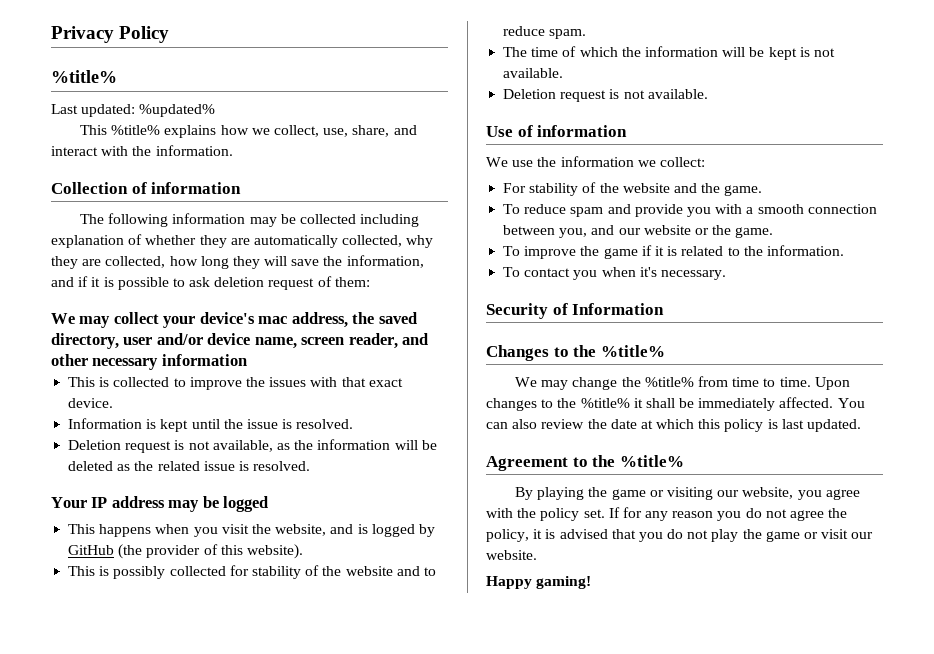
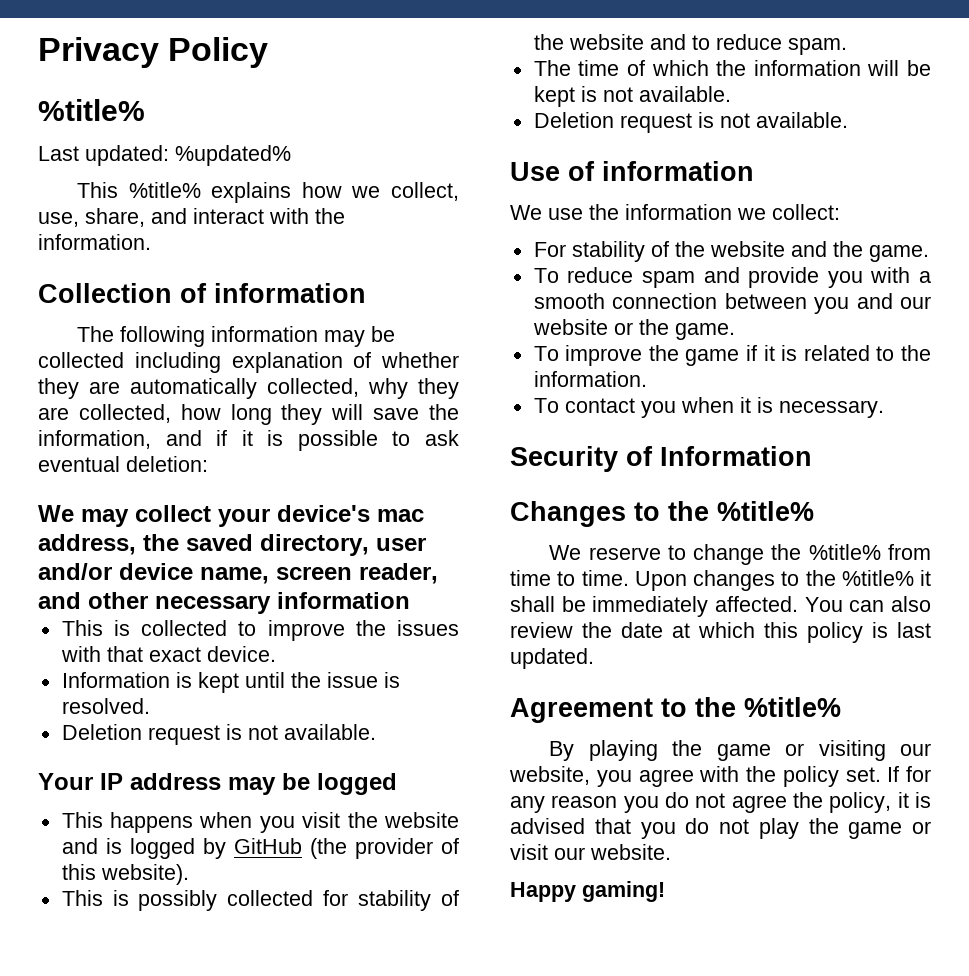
- The following information may be collected including explanation of whether they are automatically collected, why they are collected, how long they will save the information, and if it is possible to ask deletion request of them:
+ The following information may be collected including explanation of whether they are automatically collected, why they are collected, how long they will save the information, and if it is possible to ask eventual deletion:
  Information is kept until the issue is resolved.
- Deletion request is not available, as the information will be deleted as the related issue is resolved.
+ Deletion request is not available.
- This happens when you visit the website, and is logged by GitHub (the provider of this website).
+ This happens when you visit the website and is logged by GitHub (the provider of this website).
- To reduce spam and provide you with a smooth connection between you, and our website or the game.
+ To reduce spam and provide you with a smooth connection between you and our website or the game.
- To contact you when it's necessary.
+ To contact you when it is necessary.
- We may change the %title% from time to time.
+ We reserve to change the %title% from time to time.

